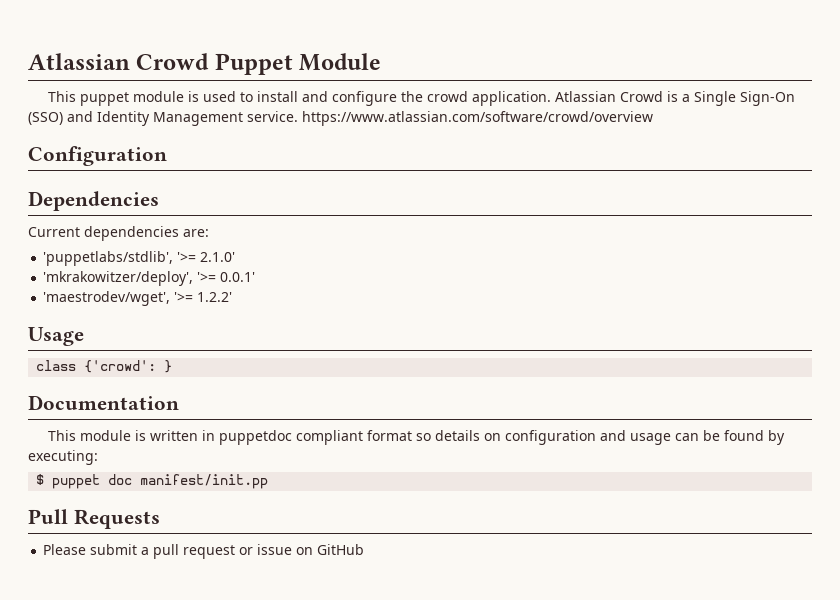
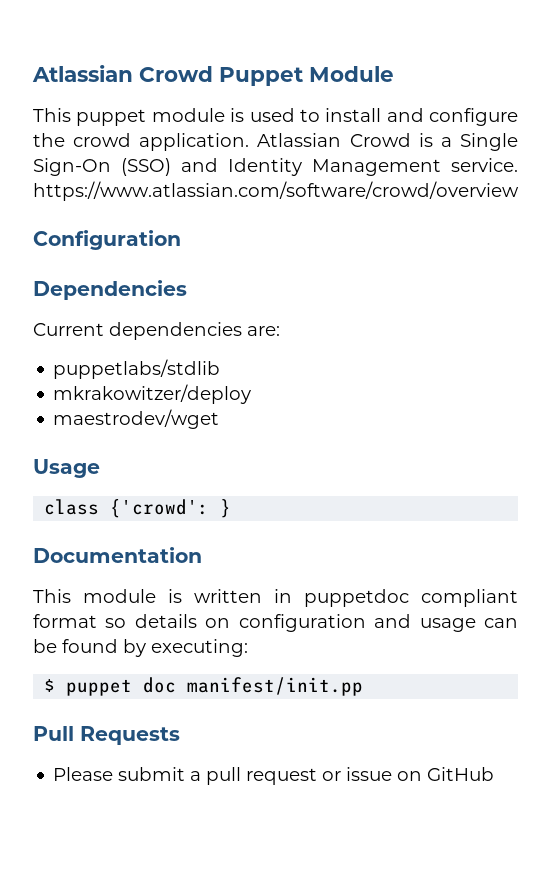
- 'puppetlabs/stdlib', '>= 2.1.0'
- 'mkrakowitzer/deploy', '>= 0.0.1'
- 'maestrodev/wget', '>= 1.2.2'
+ puppetlabs/stdlib
+ mkrakowitzer/deploy
+ maestrodev/wget

